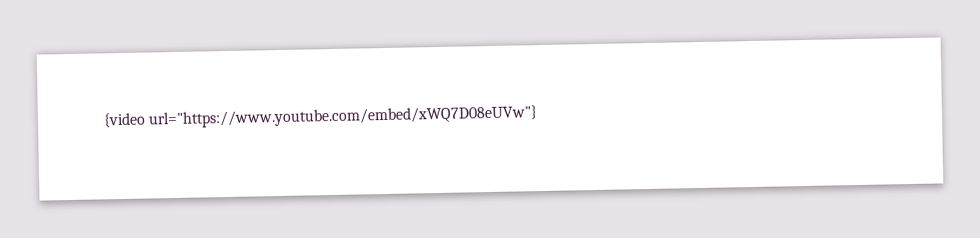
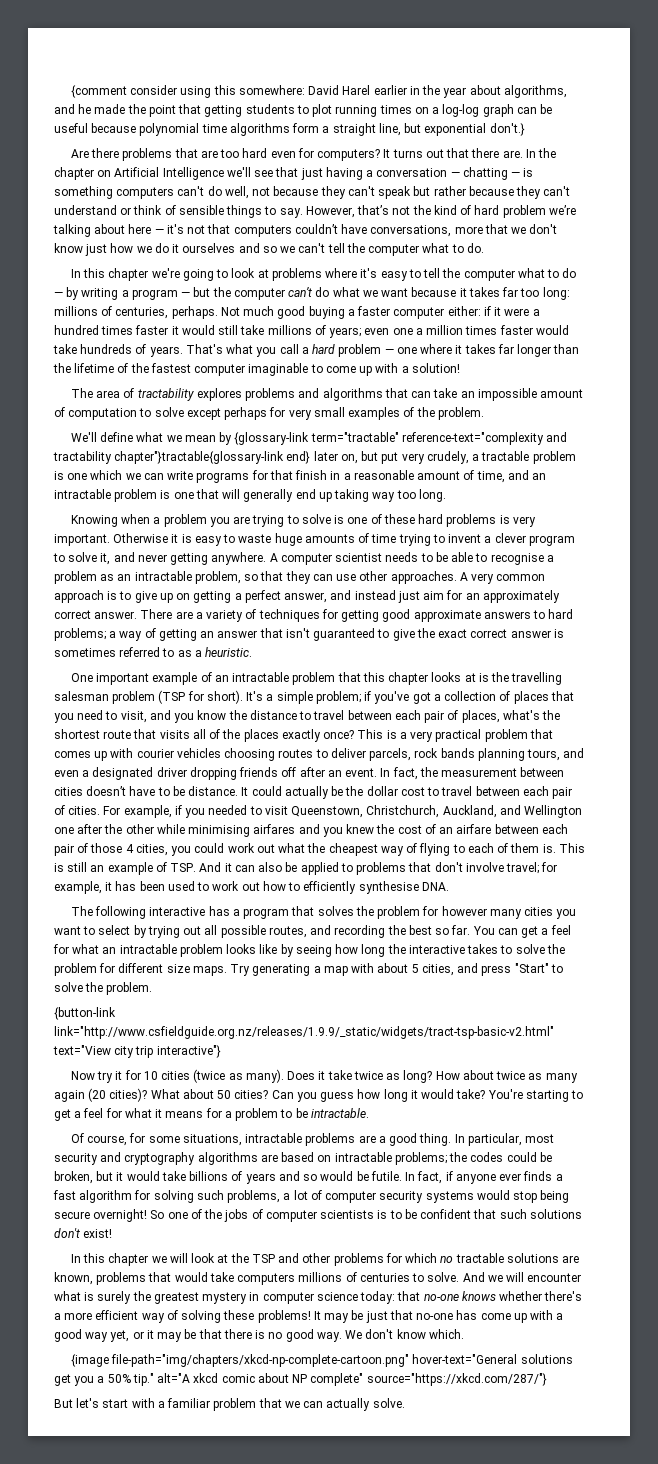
- {video url="https://www.youtube.com/embed/xWQ7D08eUVw"}
+ {comment consider using this somewhere: David Harel earlier in the year about algorithms, and he made the point that getting students to plot running times on a log-log graph can be useful because polynomial time algorithms form a straight line, but exponential don't.}
+ Are there problems that are too hard even for computers? It turns out that there are. In the chapter on Artificial Intelligence we'll see that just having a conversation — chatting — is something computers can't do well, not because they can't speak but rather because they can't understand or think of sensible things to say. However, that’s not the kind of hard problem we’re talking about here — it's not that computers couldn’t have conversations, more that we don't know just how we do it ourselves and so we can't tell the computer what to do.
+ In this chapter we're going to look at problems where it's easy to tell the computer what to do — by writing a program — but the computer can’t do what we want because it takes far too long: millions of centuries, perhaps. Not much good buying a faster computer either: if it were a hundred times faster it would still take millions of years; even one a million times faster would take hundreds of years. That's what you call a hard problem — one where it takes far longer than the lifetime of the fastest computer imaginable to come up with a solution!
+ The area of tractability explores problems and algorithms that can take an impossible amount of computation to solve except perhaps for very small examples of the problem.
+ We'll define what we mean by {glossary-link term="tractable" reference-text="complexity and tractability chapter"}tractable{glossary-link end} later on, but put very crudely, a tractable problem is one which we can write programs for that finish in a reasonable amount of time, and an intractable problem is one that will generally end up taking way too long.
+ Knowing when a problem you are trying to solve is one of these hard problems is very important. Otherwise it is easy to waste huge amounts of time trying to invent a clever program to solve it, and never getting anywhere. A computer scientist needs to be able to recognise a problem as an intractable problem, so that they can use other approaches. A very common approach is to give up on getting a perfect answer, and instead just aim for an approximately correct answer. There are a variety of techniques for getting good approximate answers to hard problems; a way of getting an answer that isn't guaranteed to give the exact correct answer is sometimes referred to as a heuristic.
+ One important example of an intractable problem that this chapter looks at is the travelling salesman problem (TSP for short). It's a simple problem; if you've got a collection of places that you need to visit, and you know the distance to travel between each pair of places, what's the shortest route that visits all of the places exactly once? This is a very practical problem that comes up with courier vehicles choosing routes to deliver parcels, rock bands planning tours, and even a designated driver dropping friends off after an event. In fact, the measurement between cities doesn’t have to be distance. It could actually be the dollar cost to travel between each pair of cities. For example, if you needed to visit Queenstown, Christchurch, Auckland, and Wellington one after the other while minimising airfares and you knew the cost of an airfare between each pair of those 4 cities, you could work out what the cheapest way of flying to each of them is. This is still an example of TSP. And it can also be applied to problems that don't involve travel; for example, it has been used to work out how to efficiently synthesise DNA.
+ The following interactive has a program that solves the problem for however many cities you want to select by trying out all possible routes, and recording the best so far. You can get a feel for what an intractable problem looks like by seeing how long the interactive takes to solve the problem for different size maps. Try generating a map with about 5 cities, and press "Start" to solve the problem.
+ {button-link link="http://www.csfieldguide.org.nz/releases/1.9.9/_static/widgets/tract-tsp-basic-v2.html" text="View city trip interactive"}
+ Now try it for 10 cities (twice as many). Does it take twice as long? How about twice as many again (20 cities)? What about 50 cities? Can you guess how long it would take? You're starting to get a feel for what it means for a problem to be intractable.
+ Of course, for some situations, intractable problems are a good thing. In particular, most security and cryptography algorithms are based on intractable problems; the codes could be broken, but it would take billions of years and so would be futile. In fact, if anyone ever finds a fast algorithm for solving such problems, a lot of computer security systems would stop being secure overnight! So one of the jobs of computer scientists is to be confident that such solutions don't exist!
+ In this chapter we will look at the TSP and other problems for which no tractable solutions are known, problems that would take computers millions of centuries to solve. And we will encounter what is surely the greatest mystery in computer science today: that no-one knows whether there's a more efficient way of solving these problems! It may be just that no-one has come up with a good way yet, or it may be that there is no good way. We don't know which.
+ {image file-path="img/chapters/xkcd-np-complete-cartoon.png" hover-text="General solutions get you a 50% tip." alt="A xkcd comic about NP complete" source="https://xkcd.com/287/"}
+ But let's start with a familiar problem that we can actually solve.

